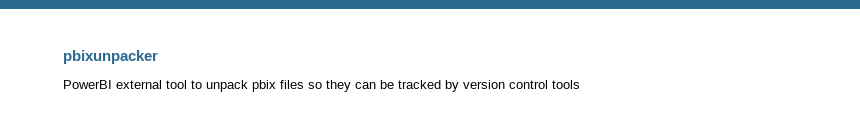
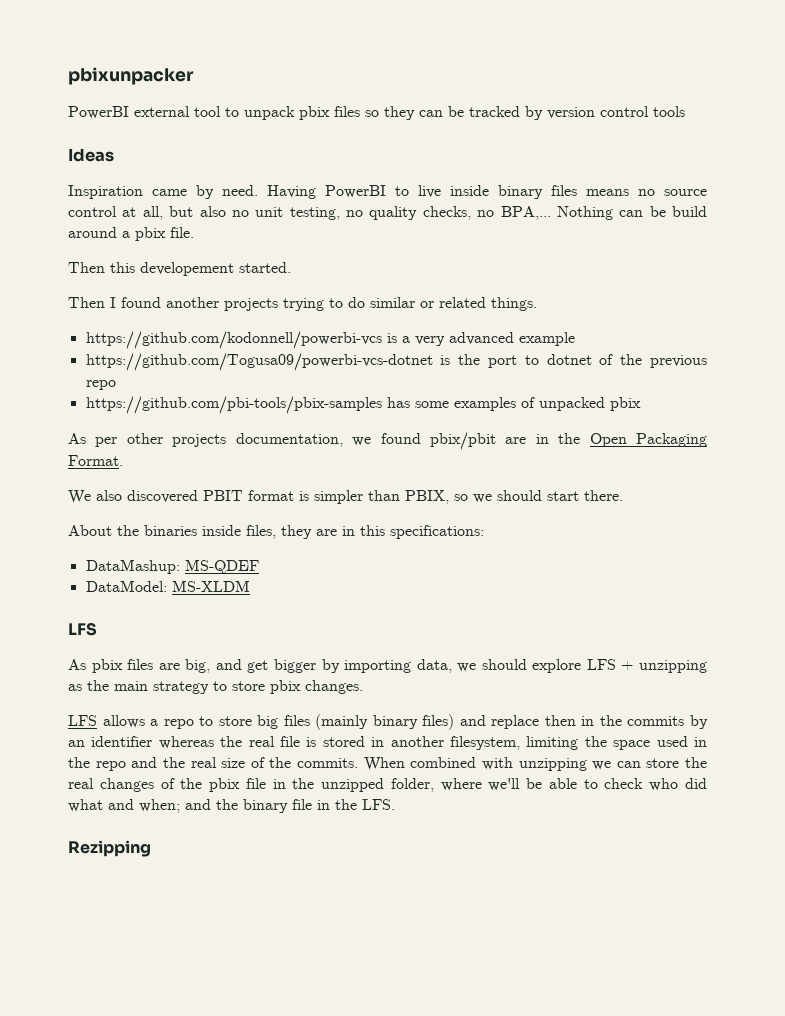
+ Ideas
+ Inspiration came by need. Having PowerBI to live inside binary files means no source control at all, but also no unit testing, no quality checks, no BPA,... Nothing can be build around a pbix file.
+ Then this developement started.
+ Then I found another projects trying to do similar or related things.
+ https://github.com/kodonnell/powerbi-vcs is a very advanced example
+ https://github.com/Togusa09/powerbi-vcs-dotnet is the port to dotnet of the previous repo
+ https://github.com/pbi-tools/pbix-samples has some examples of unpacked pbix
+ As per other projects documentation, we found pbix/pbit are in the Open Packaging Format.
+ We also discovered PBIT format is simpler than PBIX, so we should start there.
+ About the binaries inside files, they are in this specifications:
+ DataMashup: MS-QDEF
+ DataModel: MS-XLDM
+ LFS
+ As pbix files are big, and get bigger by importing data, we should explore LFS + unzipping as the main strategy to store pbix changes.
+ LFS allows a repo to store big files (mainly binary files) and replace then in the commits by an identifier whereas the real file is stored in another filesystem, limiting the space used in the repo and the real size of the commits. When combined with unzipping we can store the real changes of the pbix file in the unzipped folder, where we'll be able to check who did what and when; and the binary file in the LFS.
+ Rezipping

